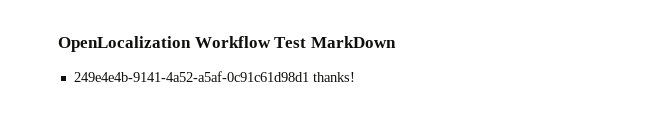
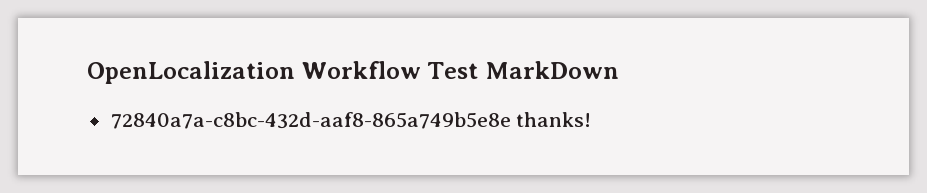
- 249e4e4b-9141-4a52-a5af-0c91c61d98d1 thanks!
+ 72840a7a-c8bc-432d-aaf8-865a749b5e8e thanks!

